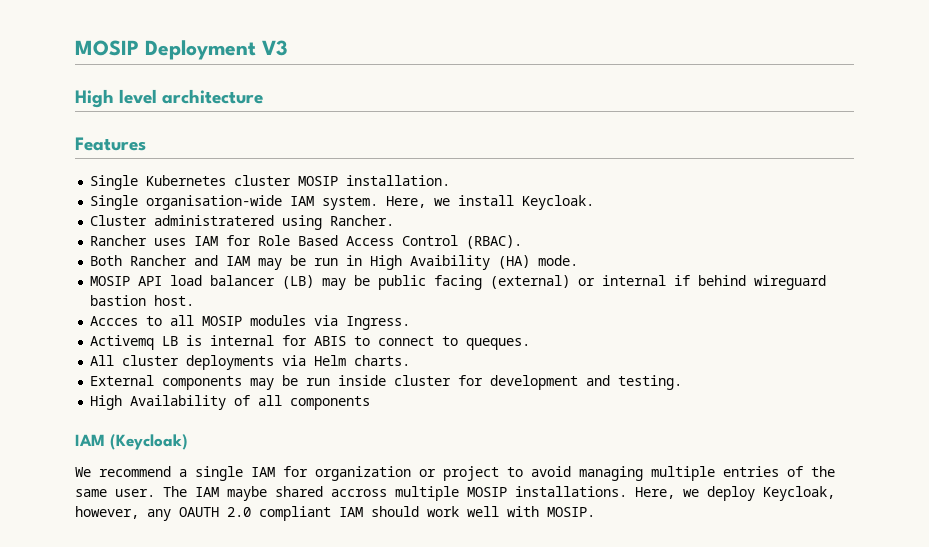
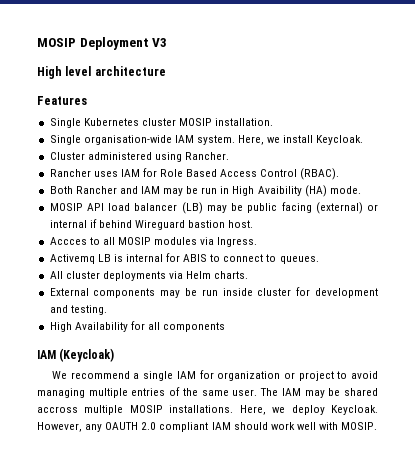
- Cluster administratered using Rancher.
+ Cluster administered using Rancher.
- MOSIP API load balancer (LB) may be public facing (external) or internal if behind wireguard bastion host.
+ MOSIP API load balancer (LB) may be public facing (external) or internal if behind Wireguard bastion host.
- Activemq LB is internal for ABIS to connect to queques.
+ Activemq LB is internal for ABIS to connect to queues.
- High Availability of all components
+ High Availability for all components
- The IAM maybe shared accross multiple MOSIP installations.
+ The IAM may be shared accross multiple MOSIP installations.
- Here, we deploy Keycloak, however, any OAUTH 2.0 compliant IAM should work well with MOSIP.
+ Here, we deploy Keycloak. However, any OAUTH 2.0 compliant IAM should work well with MOSIP.

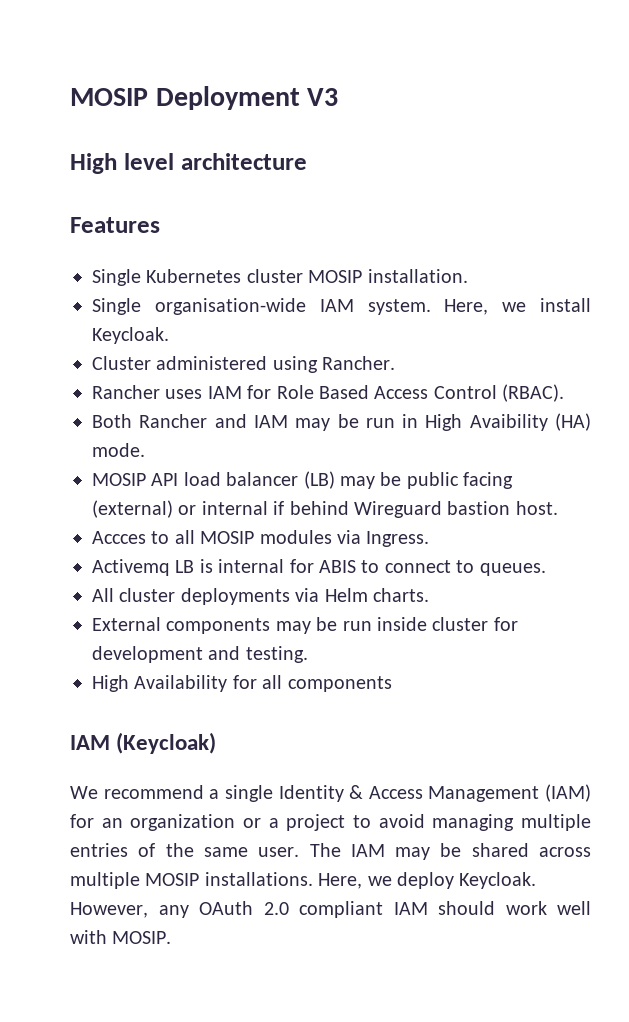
- We recommend a single IAM for organization or project to avoid managing multiple entries of the same user.
+ We recommend a single Identity & Access Management (IAM) for an organization or a project to avoid managing multiple entries of the same user.
- The IAM may be shared accross multiple MOSIP installations.
+ The IAM may be shared across multiple MOSIP installations.
- However, any OAUTH 2.0 compliant IAM should work well with MOSIP.
+ However, any OAuth 2.0 compliant IAM should work well with MOSIP.

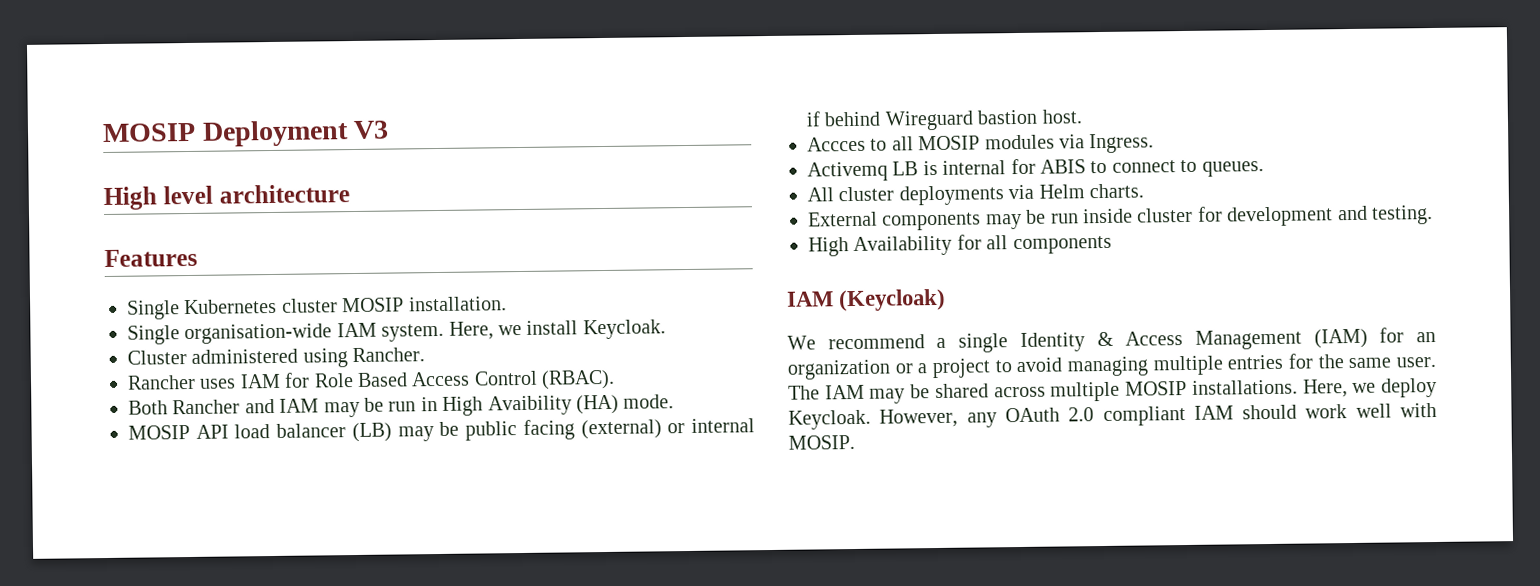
- We recommend a single Identity & Access Management (IAM) for an organization or a project to avoid managing multiple entries of the same user.
+ We recommend a single Identity & Access Management (IAM) for an organization or a project to avoid managing multiple entries for the same user.

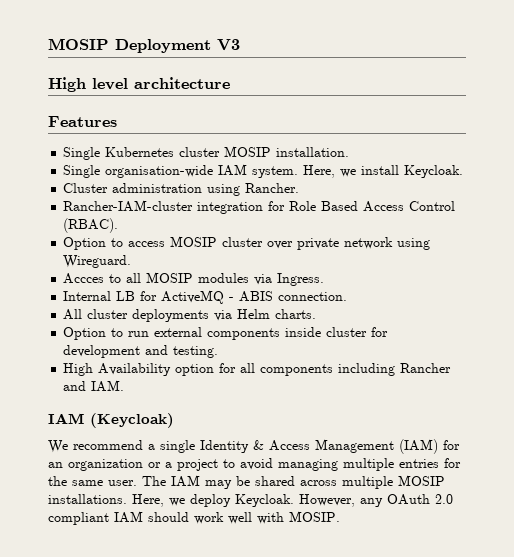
- Cluster administered using Rancher.
+ Cluster administration using Rancher.
- Rancher uses IAM for Role Based Access Control (RBAC).
+ Rancher-IAM-cluster integration for Role Based Access Control (RBAC).
- Both Rancher and IAM may be run in High Avaibility (HA) mode.
- MOSIP API load balancer (LB) may be public facing (external) or internal if behind Wireguard bastion host.
+ Option to access MOSIP cluster over private network using Wireguard.
- Activemq LB is internal for ABIS to connect to queues.
+ Internal LB for ActiveMQ - ABIS connection.
- External components may be run inside cluster for development and testing.
+ Option to run external components inside cluster for development and testing.
- High Availability for all components
+ High Availability option for all components including Rancher and IAM.

